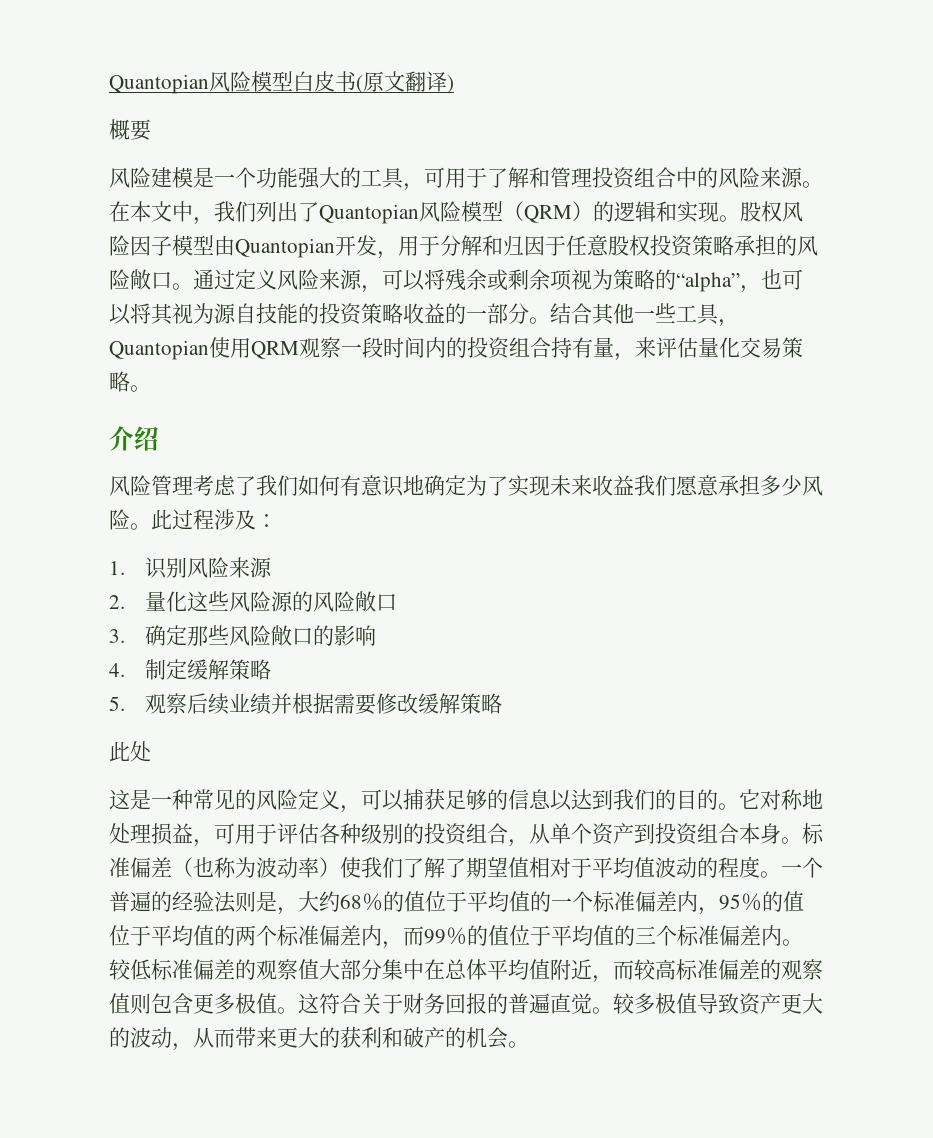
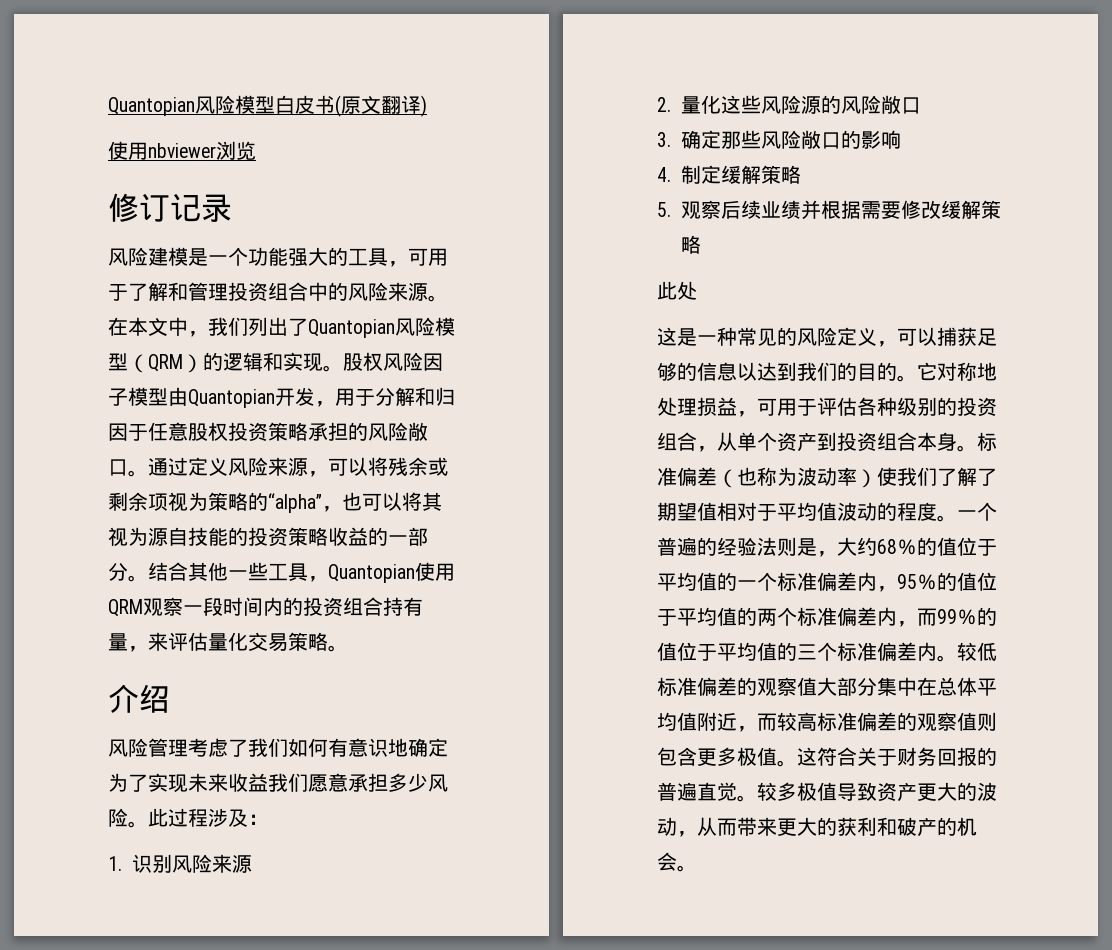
- 概要
+ 使用nbviewer浏览
+ 修订记录

